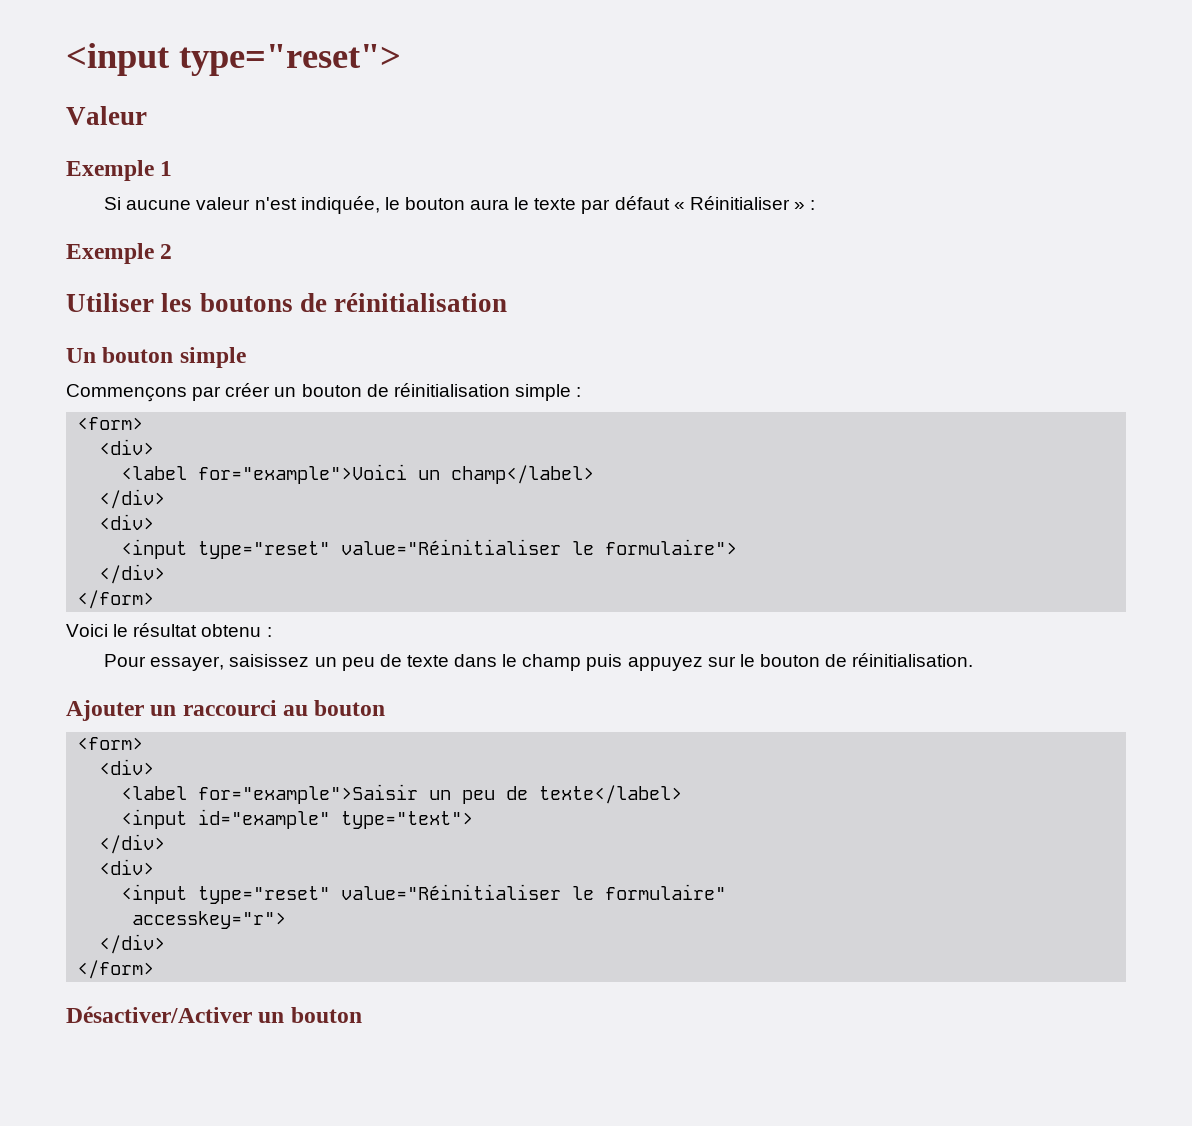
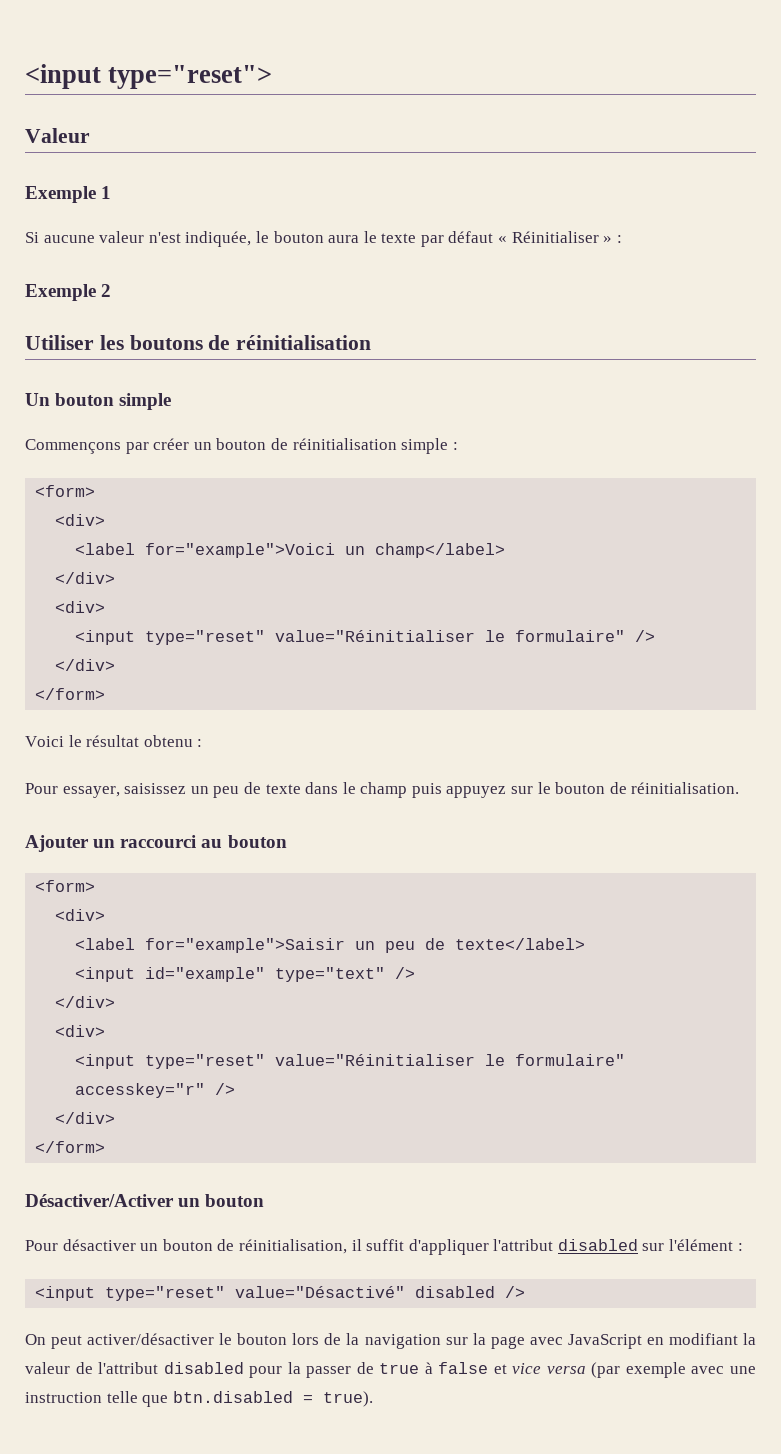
- <input type="reset" value="Réinitialiser le formulaire">
+ <input type="reset" value="Réinitialiser le formulaire" />
- <input id="example" type="text">
+ <input id="example" type="text" />
  </div>
  <div>
- <input type="reset" value="Réinitialiser le formulaire"
- accesskey="r">
+ <input type="reset" value="Réinitialiser le formulaire" accesskey="r" />
+ Pour désactiver un bouton de réinitialisation, il suffit d'appliquer l'attribut disabled sur l'élément :
+ <input type="reset" value="Désactivé" disabled />
+ On peut activer/désactiver le bouton lors de la navigation sur la page avec JavaScript en modifiant la valeur de l'attribut disabled pour la passer de true à false et vice versa (par exemple avec une instruction telle que btn.disabled = true).

